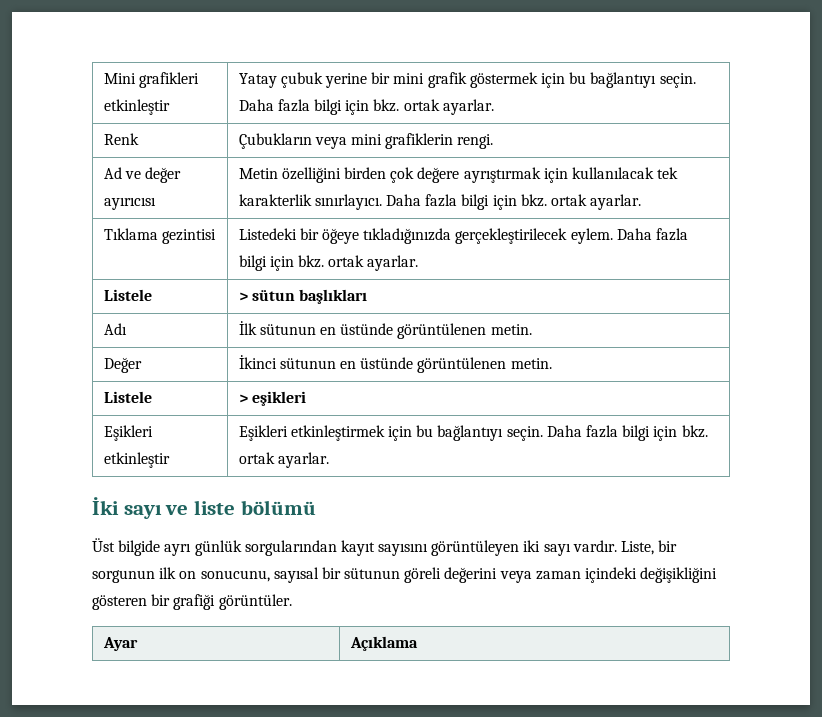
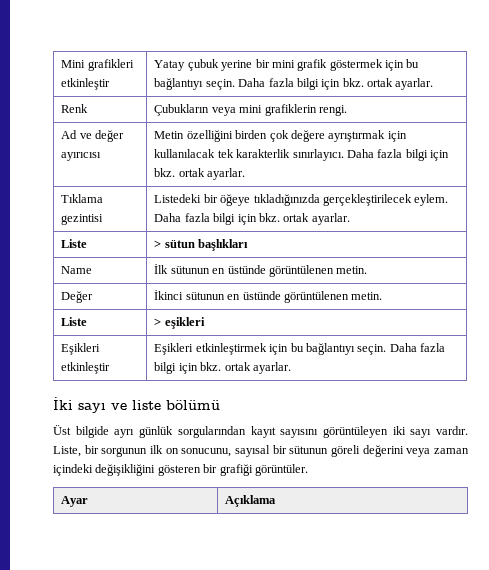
- Listele | > sütun başlıkları
+ Liste | > sütun başlıkları
- Adı | İlk sütunun en üstünde görüntülenen metin.
+ Name | İlk sütunun en üstünde görüntülenen metin.
- Listele | > eşikleri
+ Liste | > eşikleri

